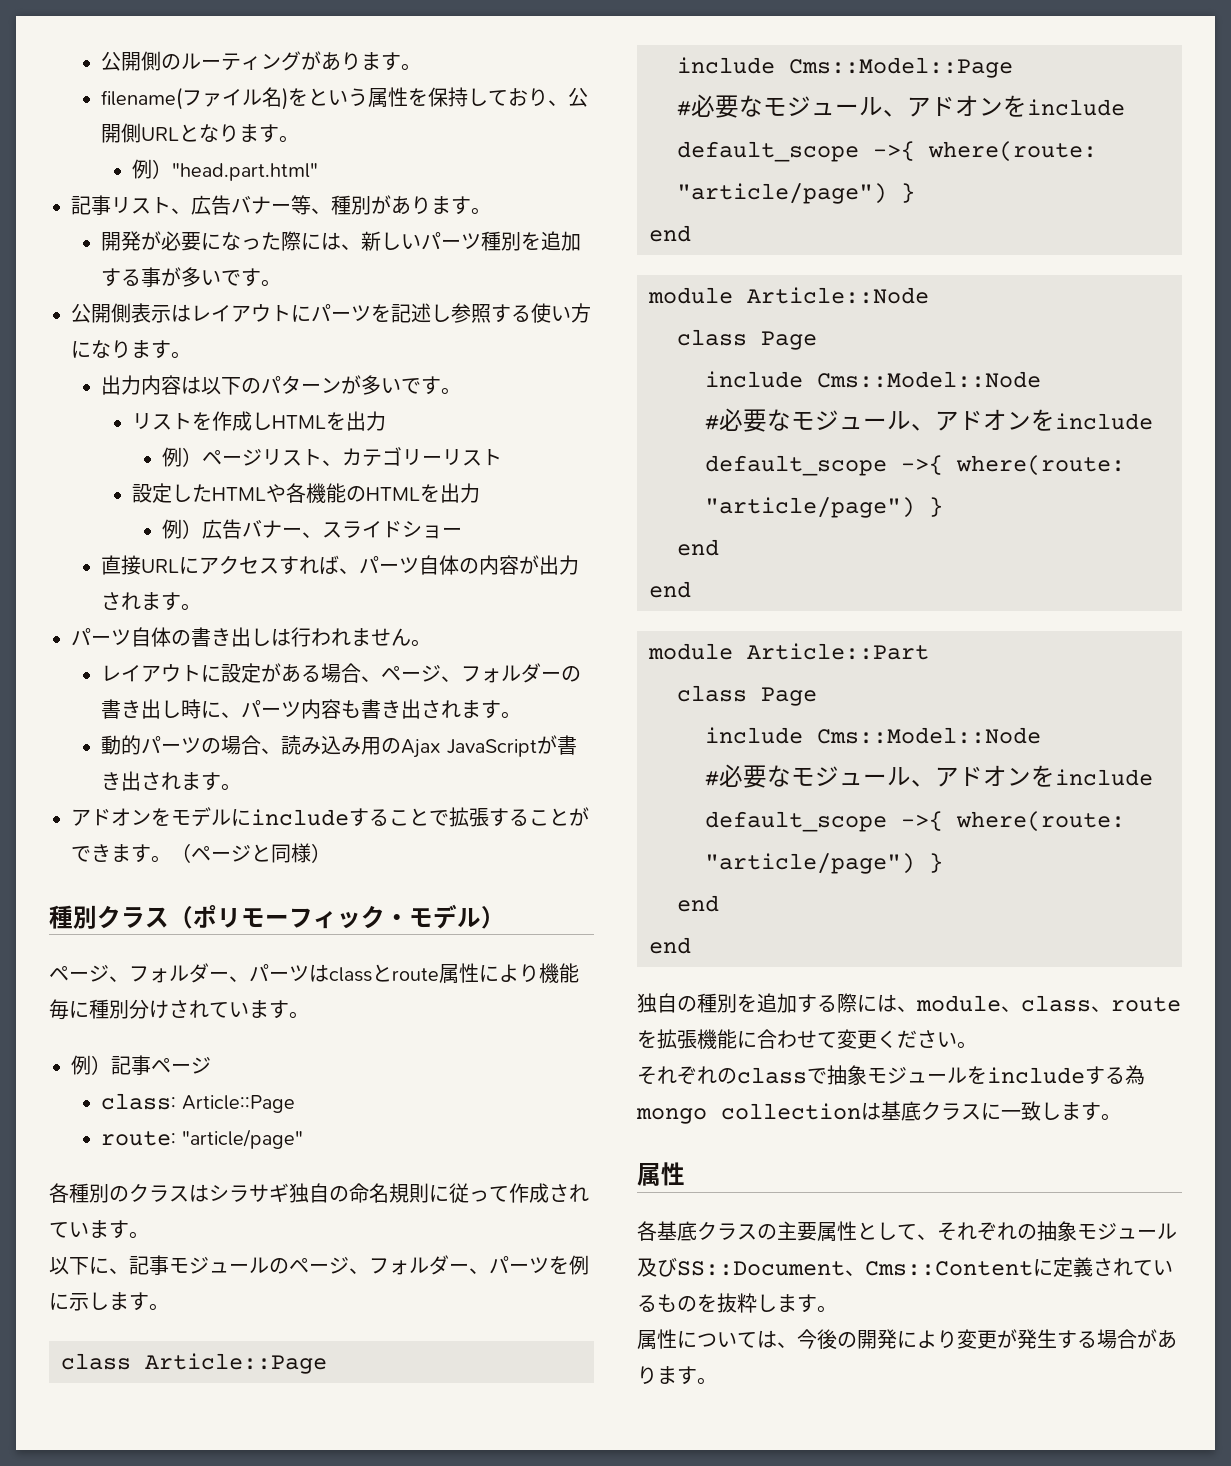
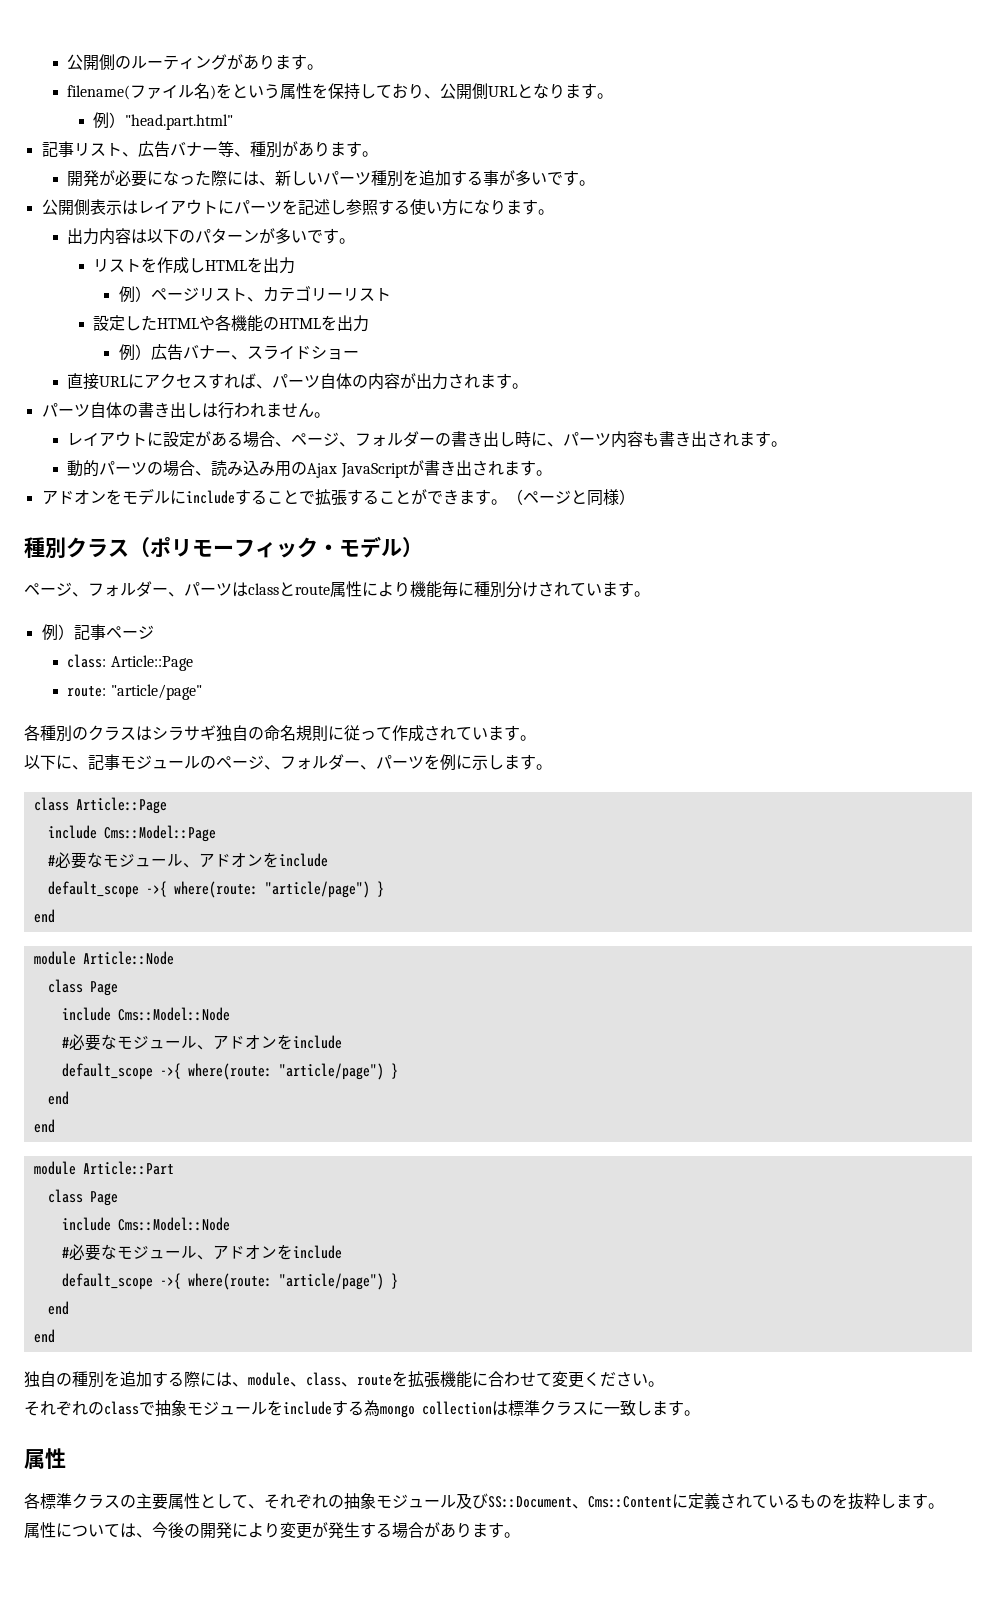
- それぞれのclassで抽象モジュールをincludeする為mongo collectionは基底クラスに一致します。
+ それぞれのclassで抽象モジュールをincludeする為mongo collectionは標準クラスに一致します。
- 各基底クラスの主要属性として、それぞれの抽象モジュール及びSS::Document、Cms::Contentに定義されているものを抜粋します。
+ 各標準クラスの主要属性として、それぞれの抽象モジュール及びSS::Document、Cms::Contentに定義されているものを抜粋します。

